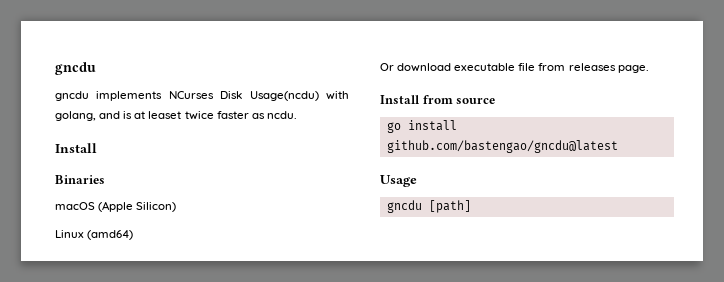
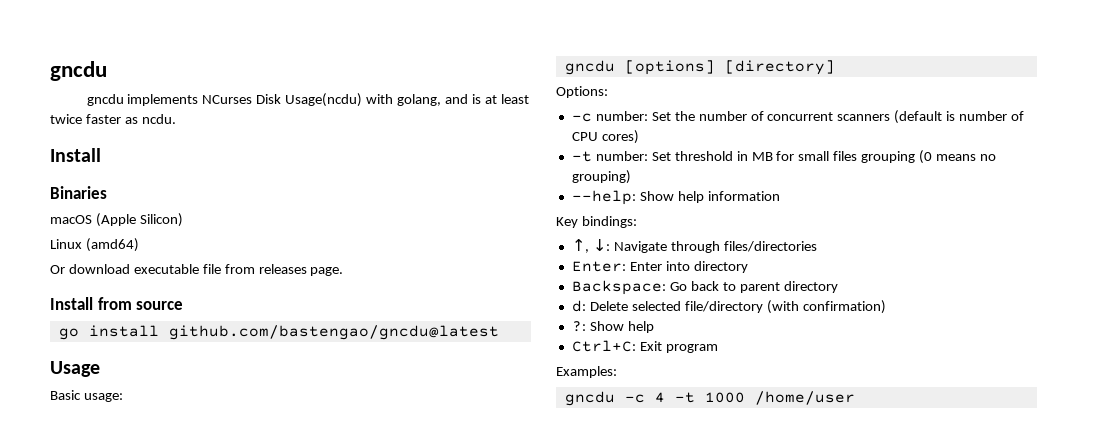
- gncdu implements NCurses Disk Usage(ncdu) with golang, and is at leaset twice faster as ncdu.
+ gncdu implements NCurses Disk Usage(ncdu) with golang, and is at least twice faster as ncdu.
- gncdu [path]
+ Basic usage:
+ gncdu [options] [directory]
+ Options:
+ -c number: Set the number of concurrent scanners (default is number of CPU cores)
+ -t number: Set threshold in MB for small files grouping (0 means no grouping)
+ --help: Show help information
+ Key bindings:
+ ↑, ↓: Navigate through files/directories
+ Enter: Enter into directory
+ Backspace: Go back to parent directory
+ d: Delete selected file/directory (with confirmation)
+ ?: Show help
+ Ctrl+C: Exit program
+ Examples:
+ gncdu -c 4 -t 1000 /home/user

